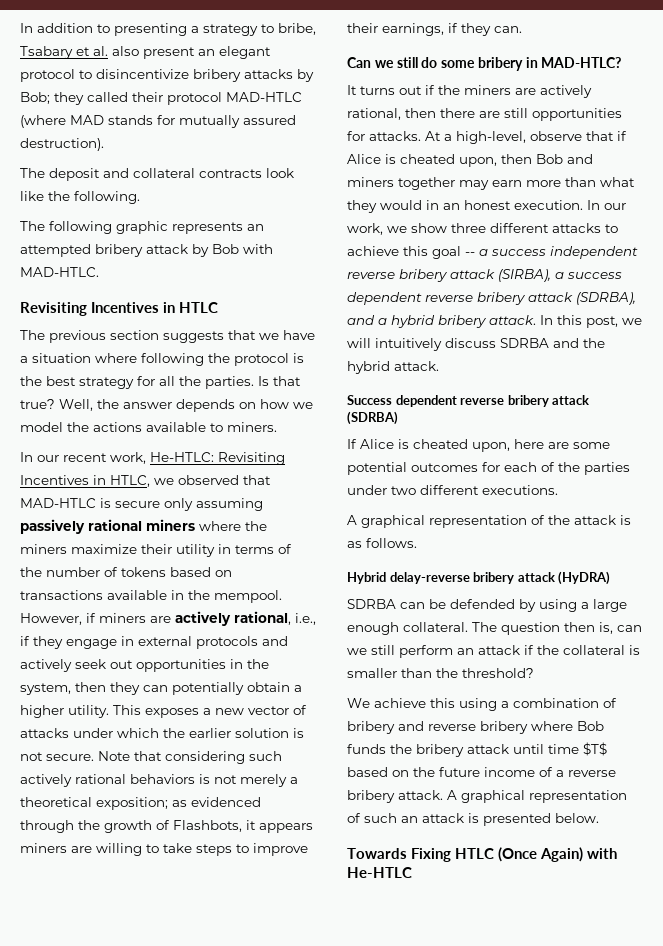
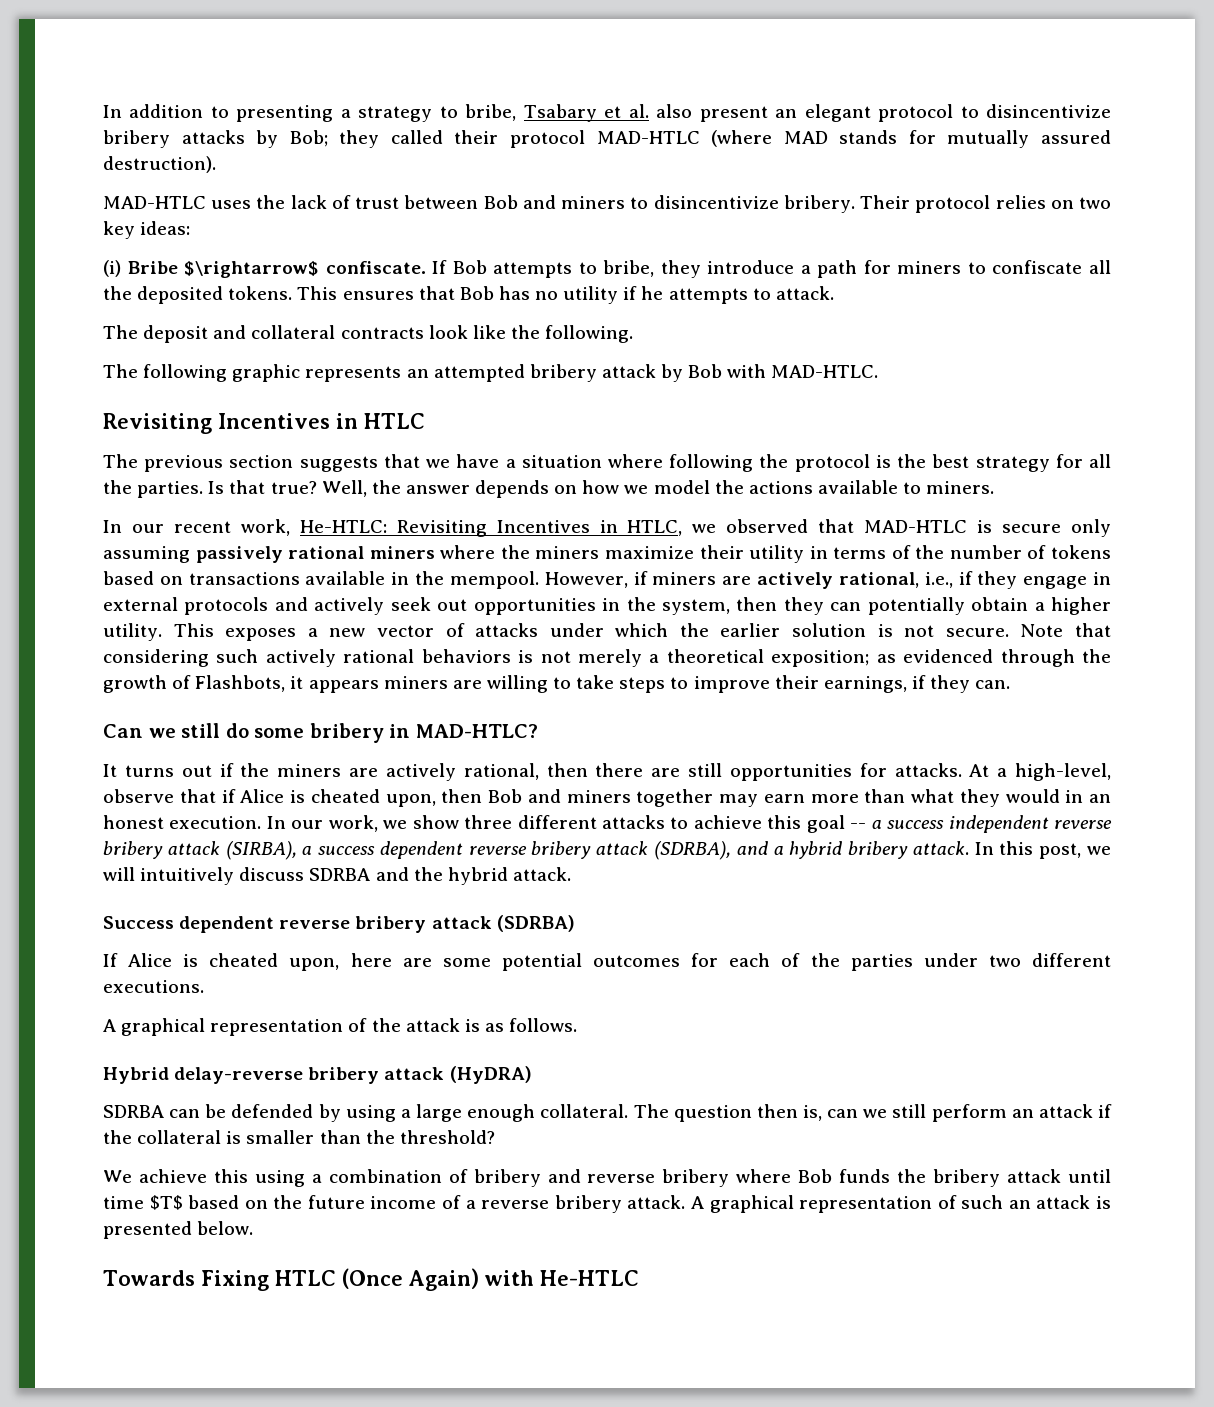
+ MAD-HTLC uses the lack of trust between Bob and miners to disincentivize bribery. Their protocol relies on two key ideas:
+ (i) Bribe $\rightarrow$ confiscate. If Bob attempts to bribe, they introduce a path for miners to confiscate all the deposited tokens. This ensures that Bob has no utility if he attempts to attack.

